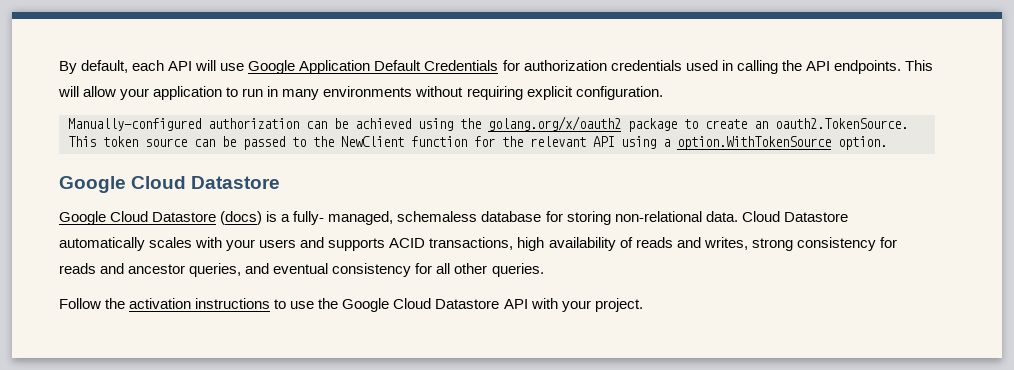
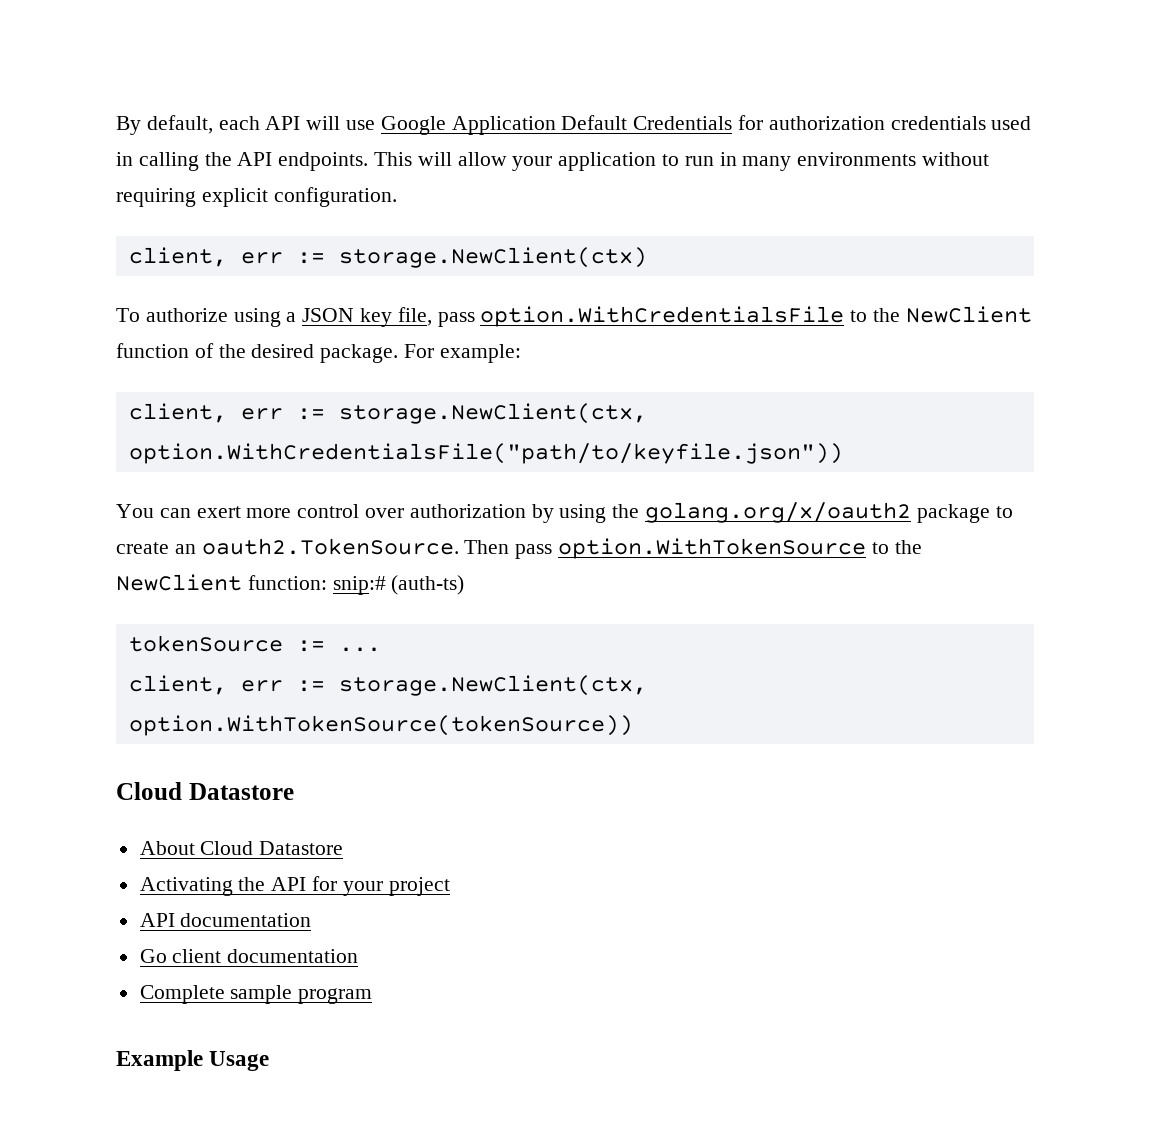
- Manually-configured authorization can be achieved using the golang.org/x/oauth2 package to create an oauth2.TokenSource. This token source can be passed to the NewClient function for the relevant API using a option.WithTokenSource option.
- Google Cloud Datastore
- Google Cloud Datastore (docs) is a fully- managed, schemaless database for storing non-relational data. Cloud Datastore automatically scales with your users and supports ACID transactions, high availability of reads and writes, strong consistency for reads and ancestor queries, and eventual consistency for all other queries.
- Follow the activation instructions to use the Google Cloud Datastore API with your project.
+ client, err := storage.NewClient(ctx)
+ To authorize using a JSON key file, pass option.WithCredentialsFile to the NewClient function of the desired package. For example:
+ client, err := storage.NewClient(ctx, option.WithCredentialsFile("path/to/keyfile.json"))
+ You can exert more control over authorization by using the golang.org/x/oauth2 package to create an oauth2.TokenSource. Then pass option.WithTokenSource to the NewClient function: snip:# (auth-ts)
+ tokenSource := ...
+ client, err := storage.NewClient(ctx, option.WithTokenSource(tokenSource))
+ Cloud Datastore
+ About Cloud Datastore
+ Activating the API for your project
+ API documentation
+ Go client documentation
+ Complete sample program
+ Example Usage

